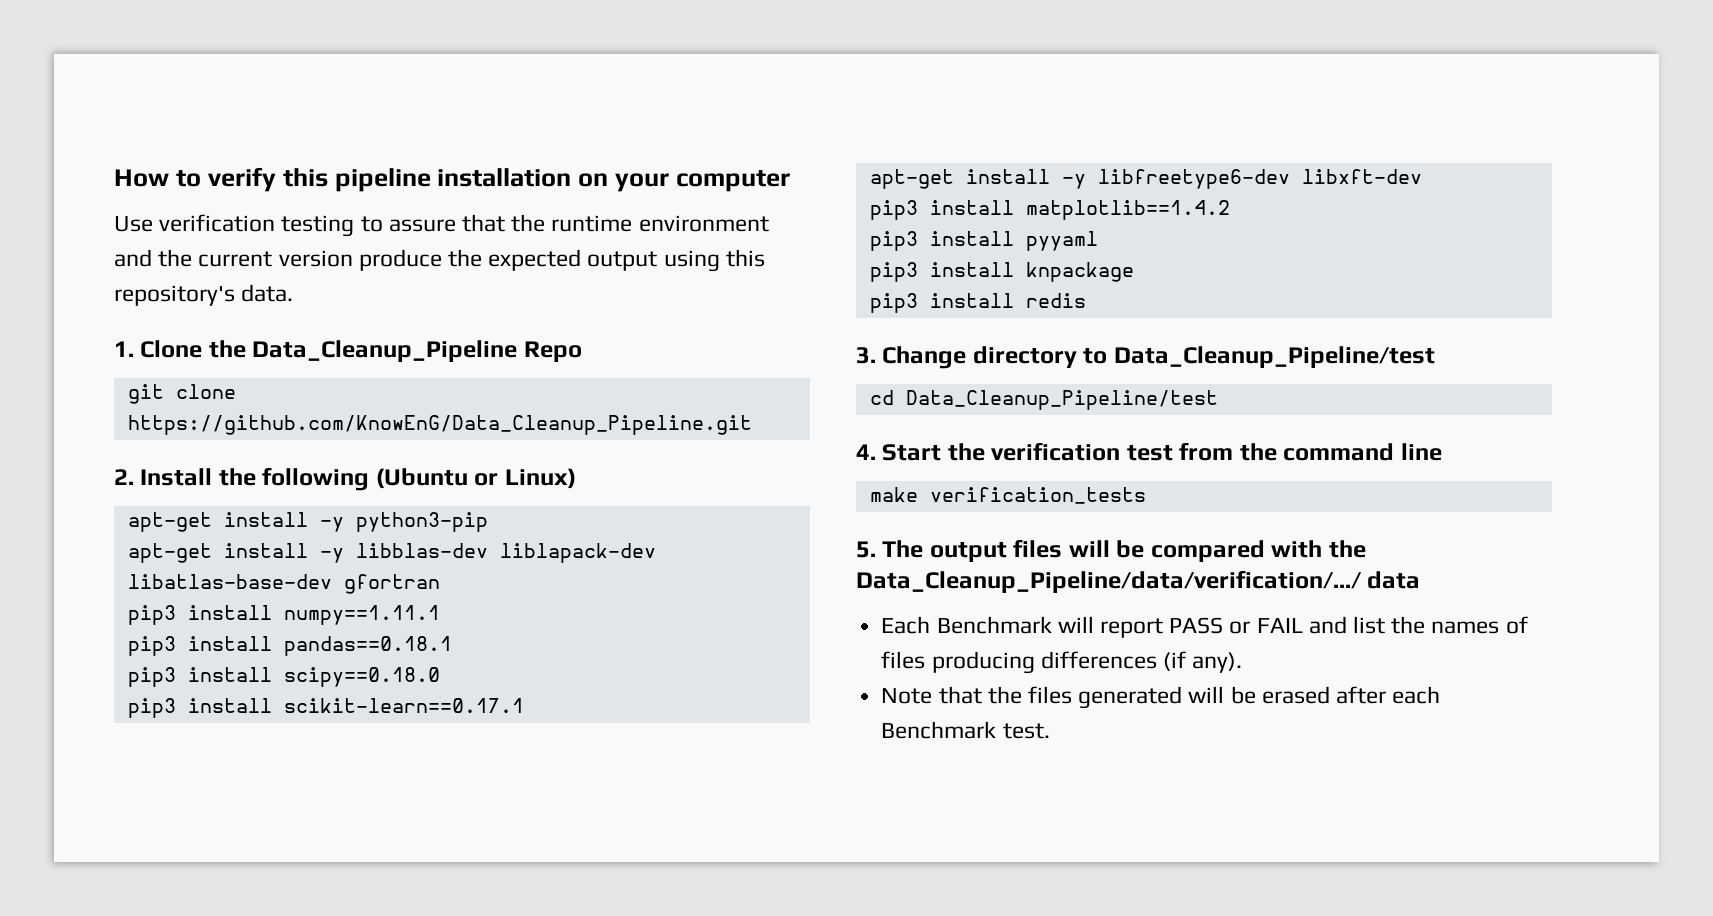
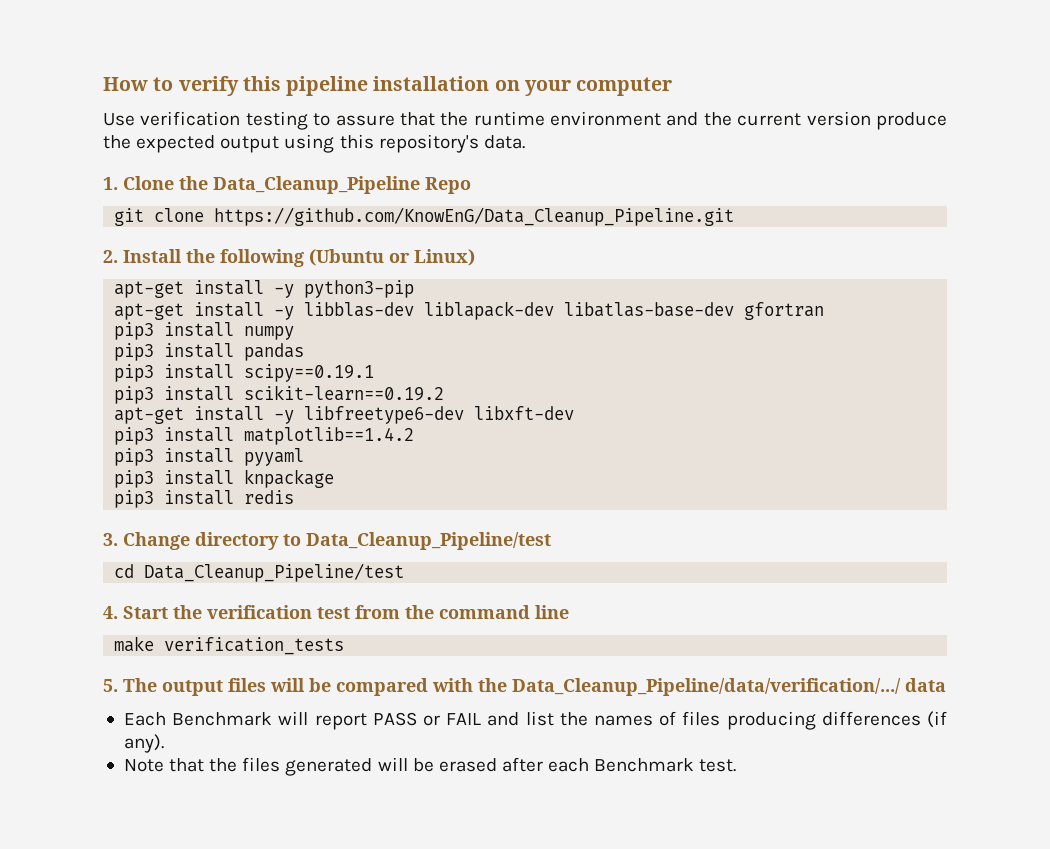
- pip3 install numpy==1.11.1
- pip3 install pandas==0.18.1
- pip3 install scipy==0.18.0
- pip3 install scikit-learn==0.17.1
+ pip3 install numpy
+ pip3 install pandas
+ pip3 install scipy==0.19.1
+ pip3 install scikit-learn==0.19.2

